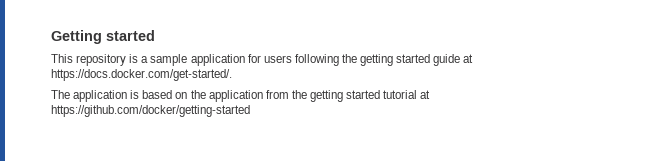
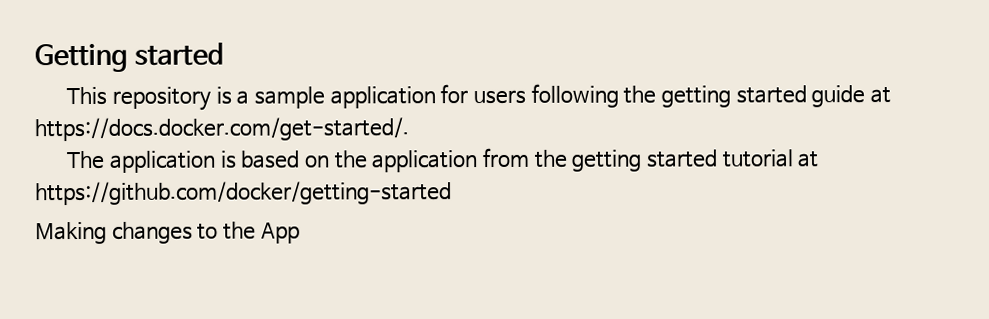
+ Making changes to the App

